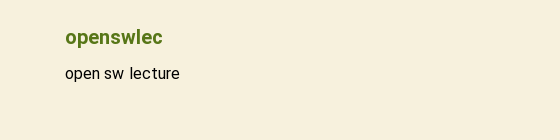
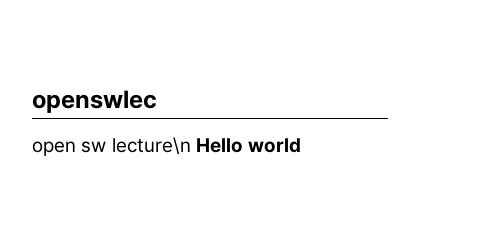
- open sw lecture
+ open sw lecture\n Hello world

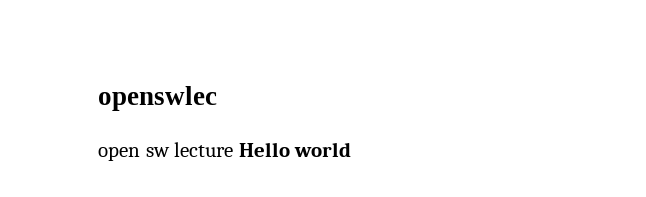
- open sw lecture\n Hello world
+ open sw lecture Hello world

